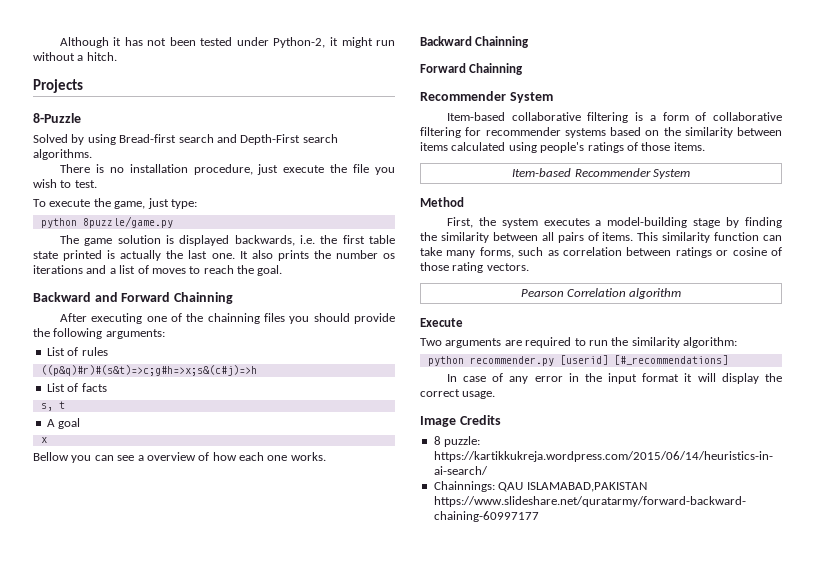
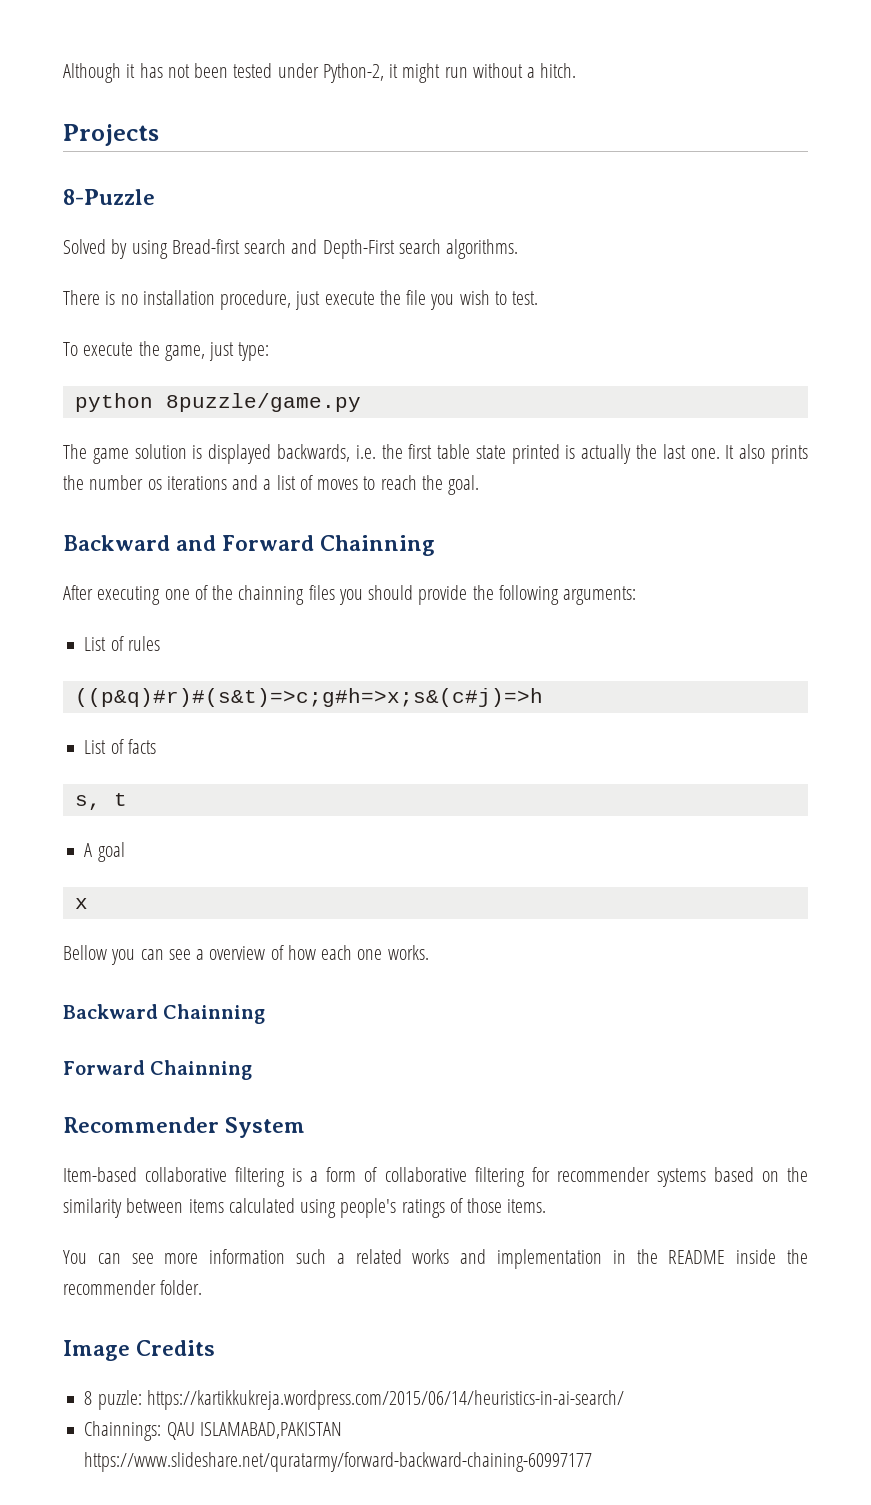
- Item-based Recommender System
- Method
- First, the system executes a model-building stage by finding the similarity between all pairs of items. This similarity function can take many forms, such as correlation between ratings or cosine of those rating vectors.
- Pearson Correlation algorithm
- Execute
- Two arguments are required to run the similarity algorithm:
- python recommender.py [userid] [#_recommendations]
- In case of any error in the input format it will display the correct usage.
+ You can see more information such a related works and implementation in the README inside the recommender folder.

